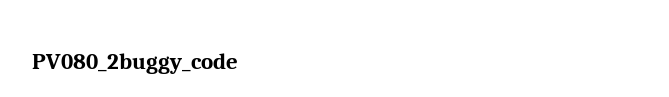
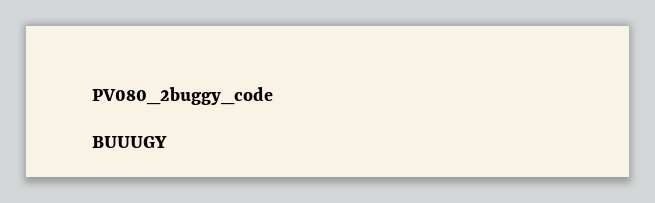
+ BUUUGY

